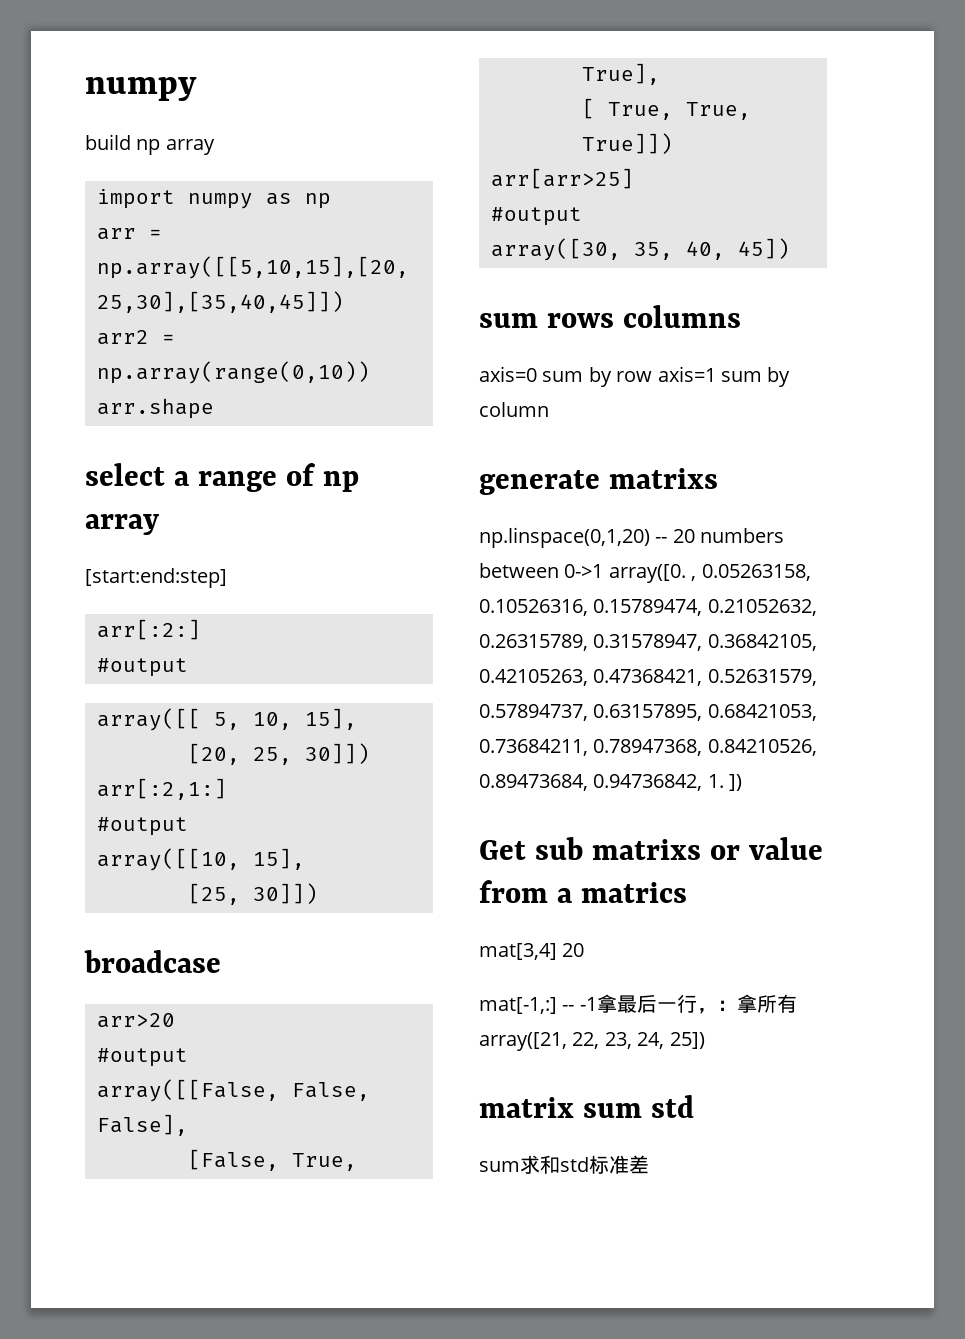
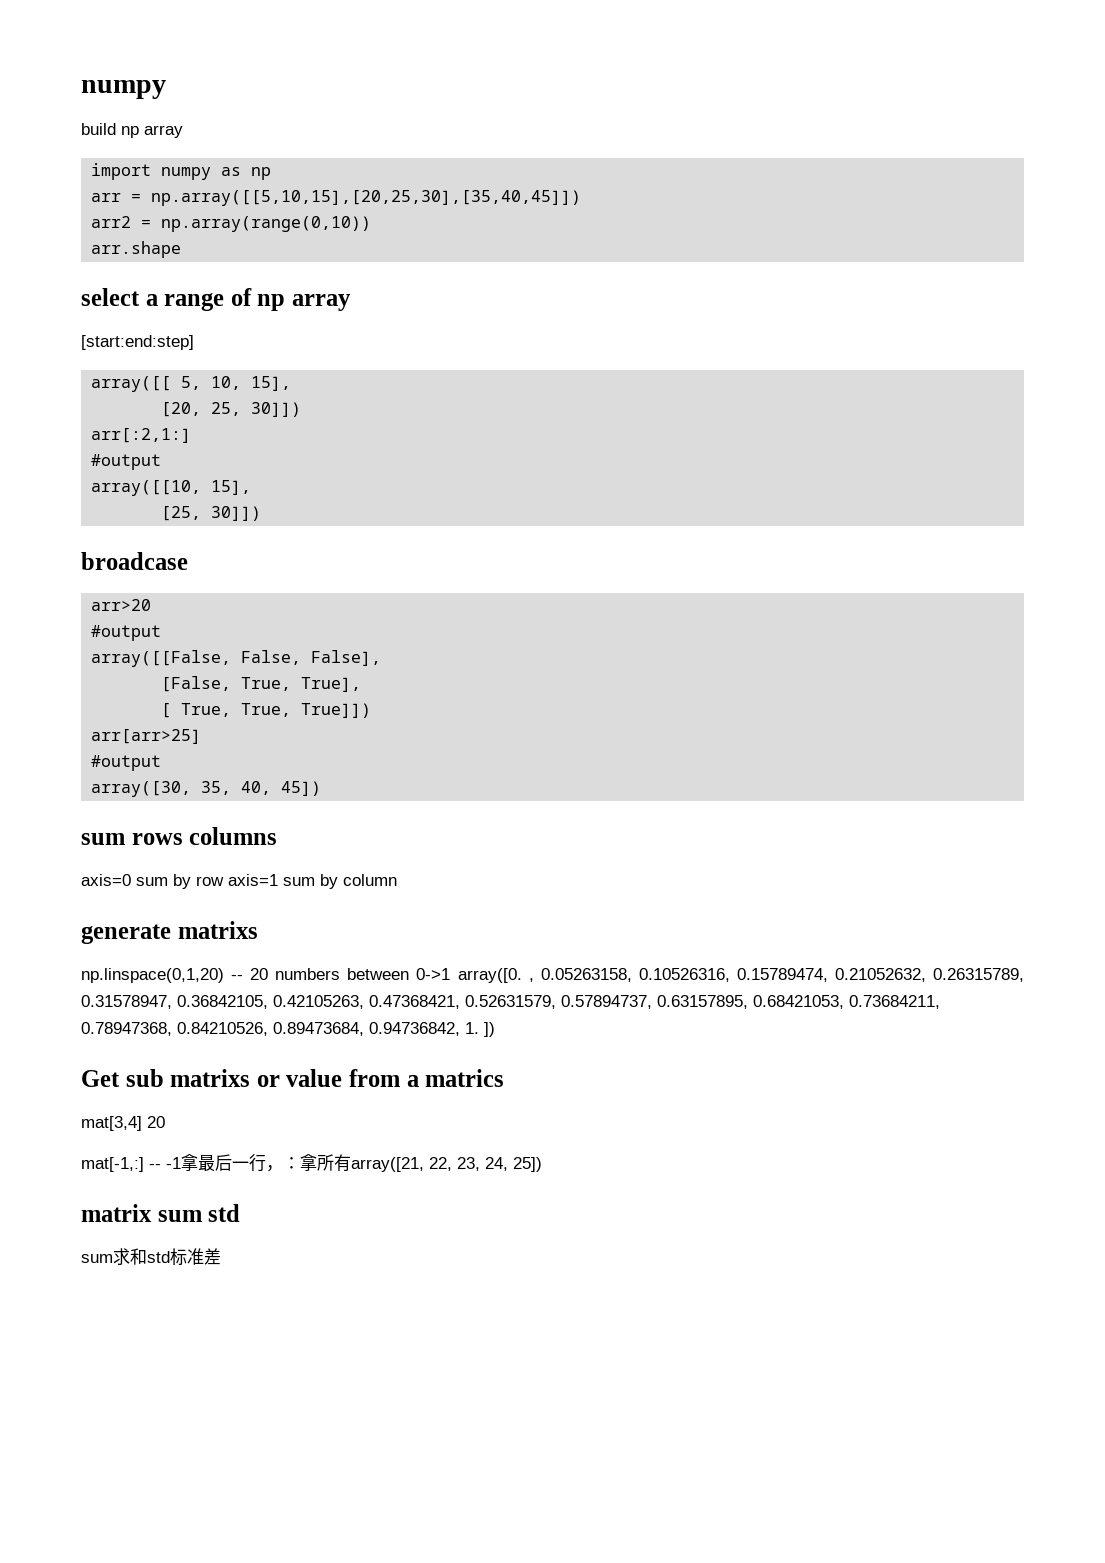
- arr[:2:]
- #output

